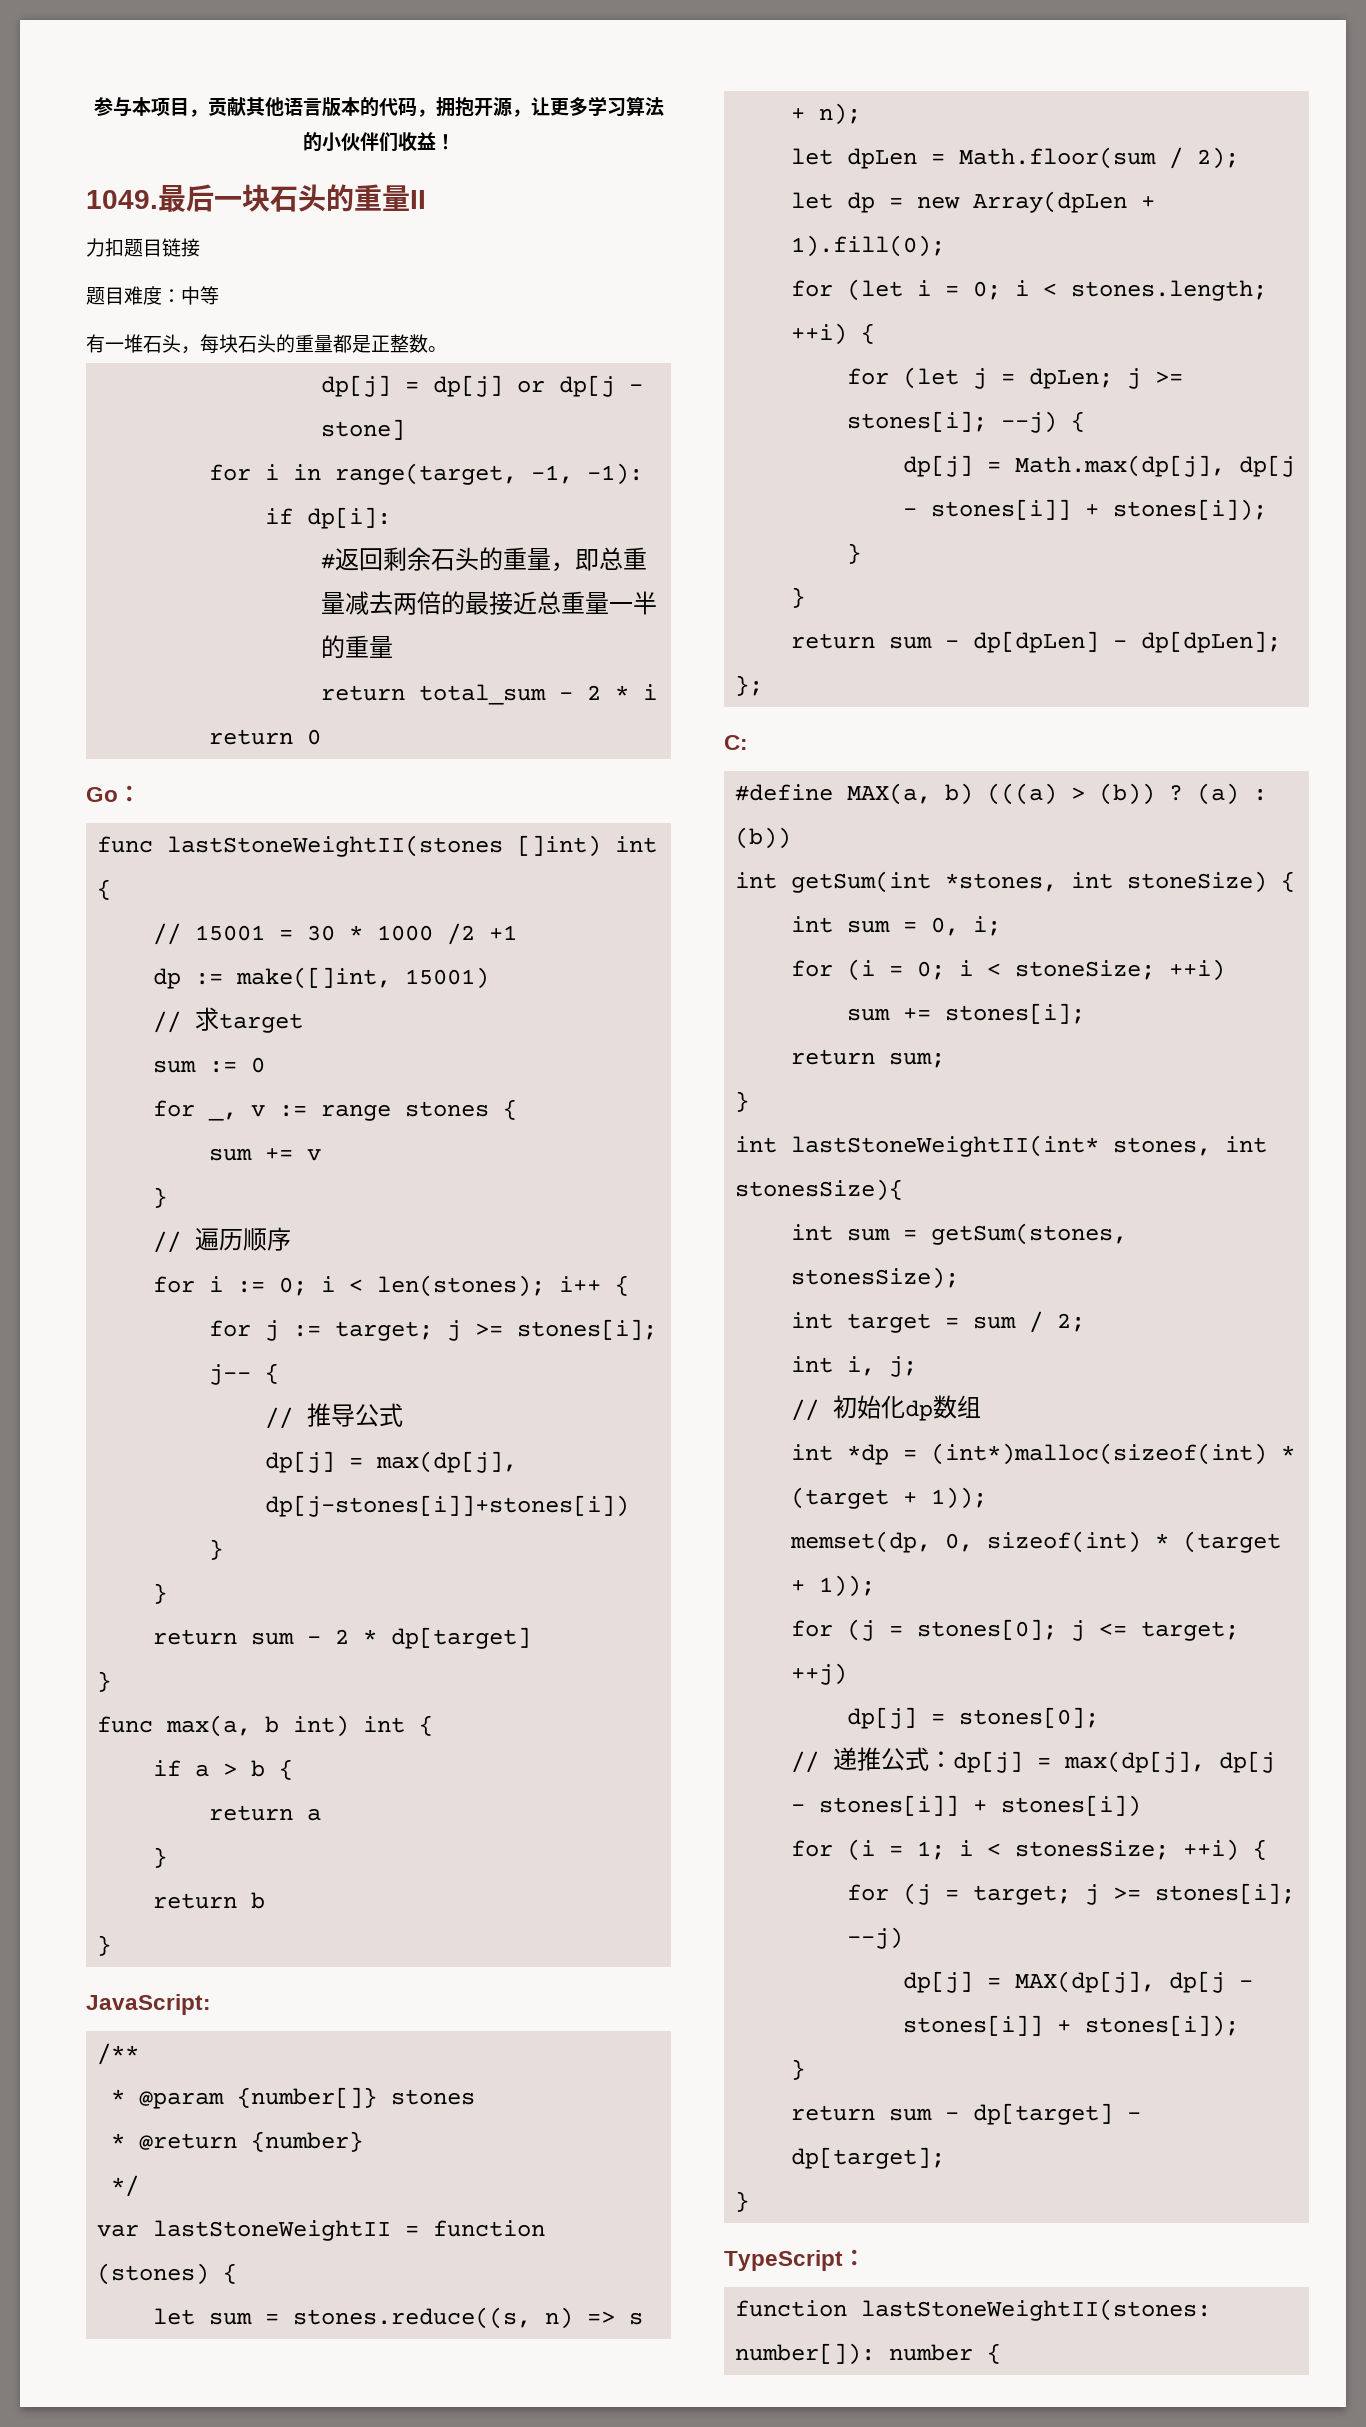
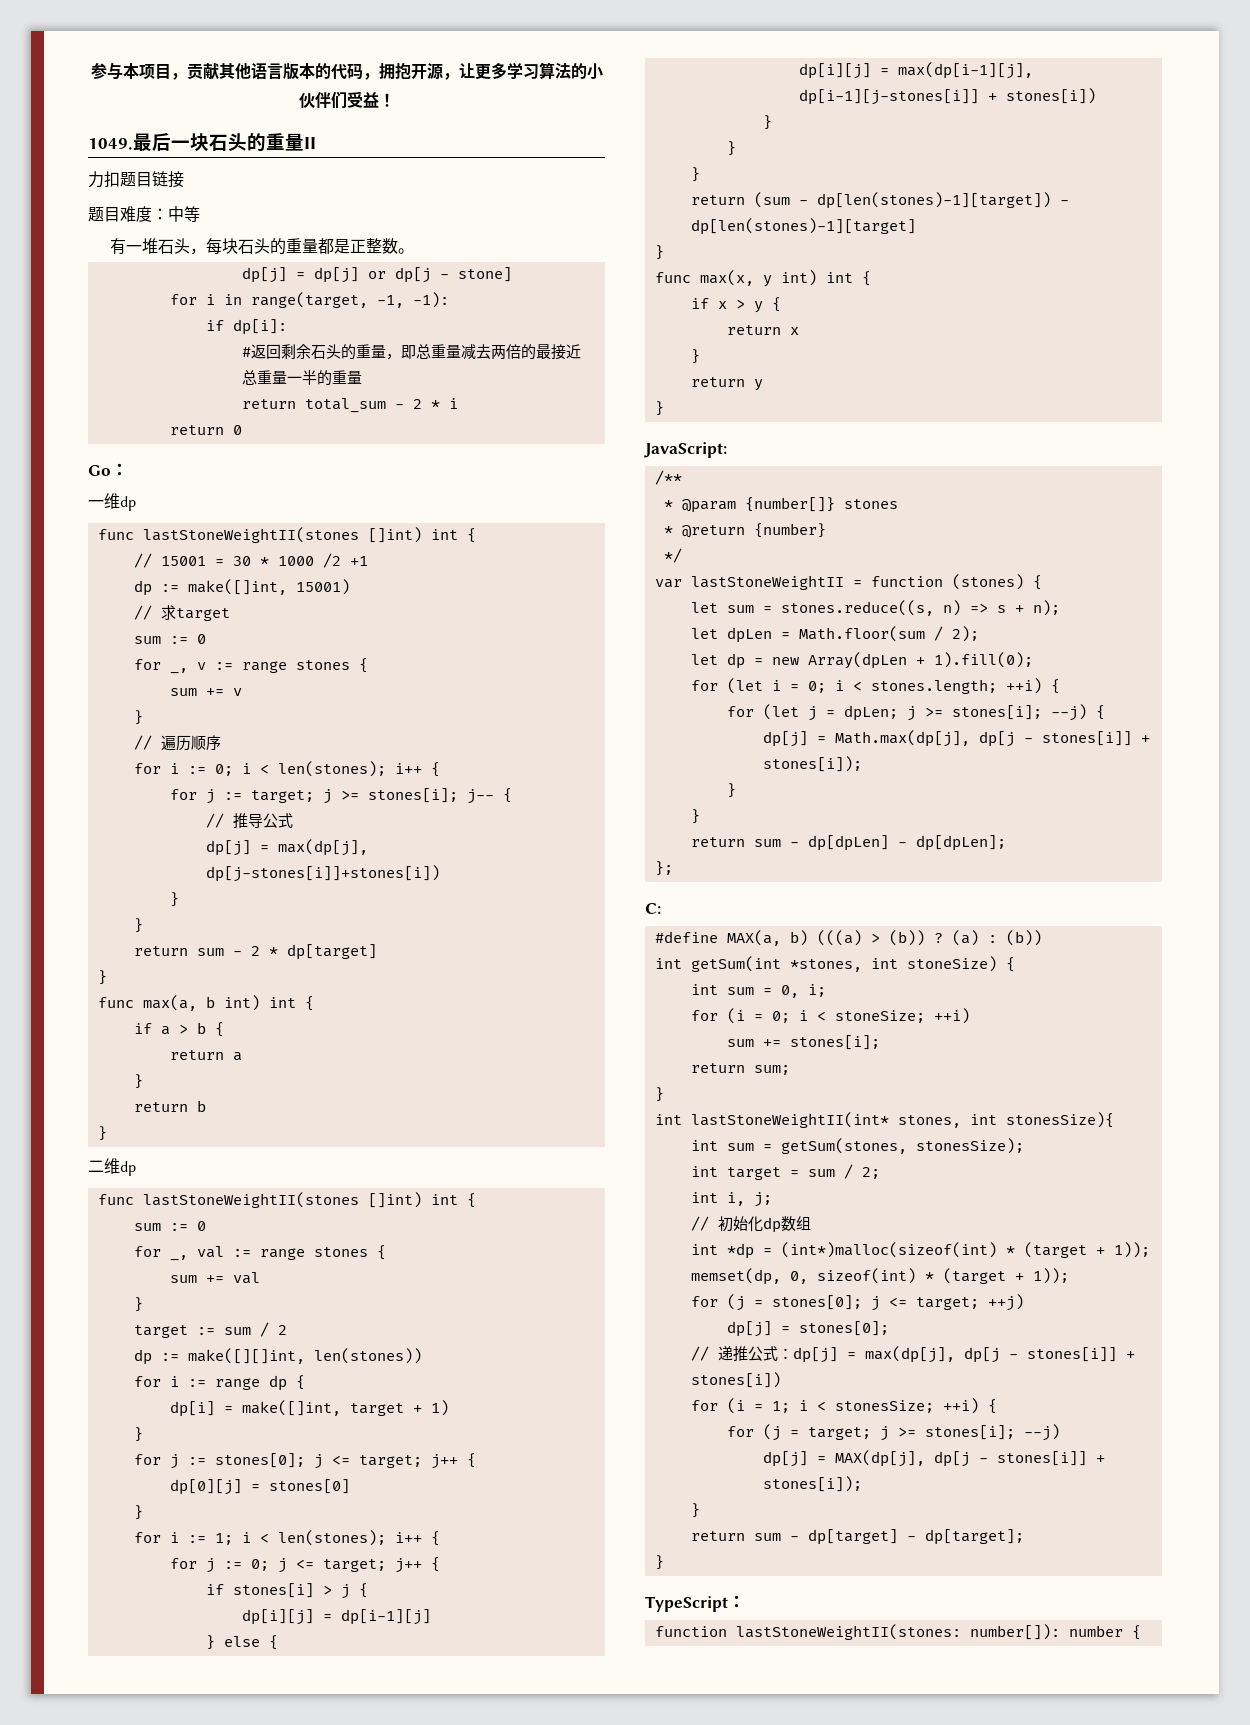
- 参与本项目，贡献其他语言版本的代码，拥抱开源，让更多学习算法的小伙伴们收益！
+ 参与本项目，贡献其他语言版本的代码，拥抱开源，让更多学习算法的小伙伴们受益！
+ 一维dp
+ 二维dp
+ func lastStoneWeightII(stones []int) int {
+ sum := 0
+ for _, val := range stones {
+ sum += val
+ }
+ target := sum / 2
+ dp := make([][]int, len(stones))
+ for i := range dp {
+ dp[i] = make([]int, target + 1)
+ }
+ for j := stones[0]; j <= target; j++ {
+ dp[0][j] = stones[0]
+ }
+ for i := 1; i < len(stones); i++ {
+ for j := 0; j <= target; j++ {
+ if stones[i] > j {
+ dp[i][j] = dp[i-1][j]
+ } else {
+ dp[i][j] = max(dp[i-1][j], dp[i-1][j-stones[i]] + stones[i])
+ }
+ }
+ }
+ return (sum - dp[len(stones)-1][target]) - dp[len(stones)-1][target]
+ }
+ func max(x, y int) int {
+ if x > y {
+ return x
+ }
+ return y
+ }

